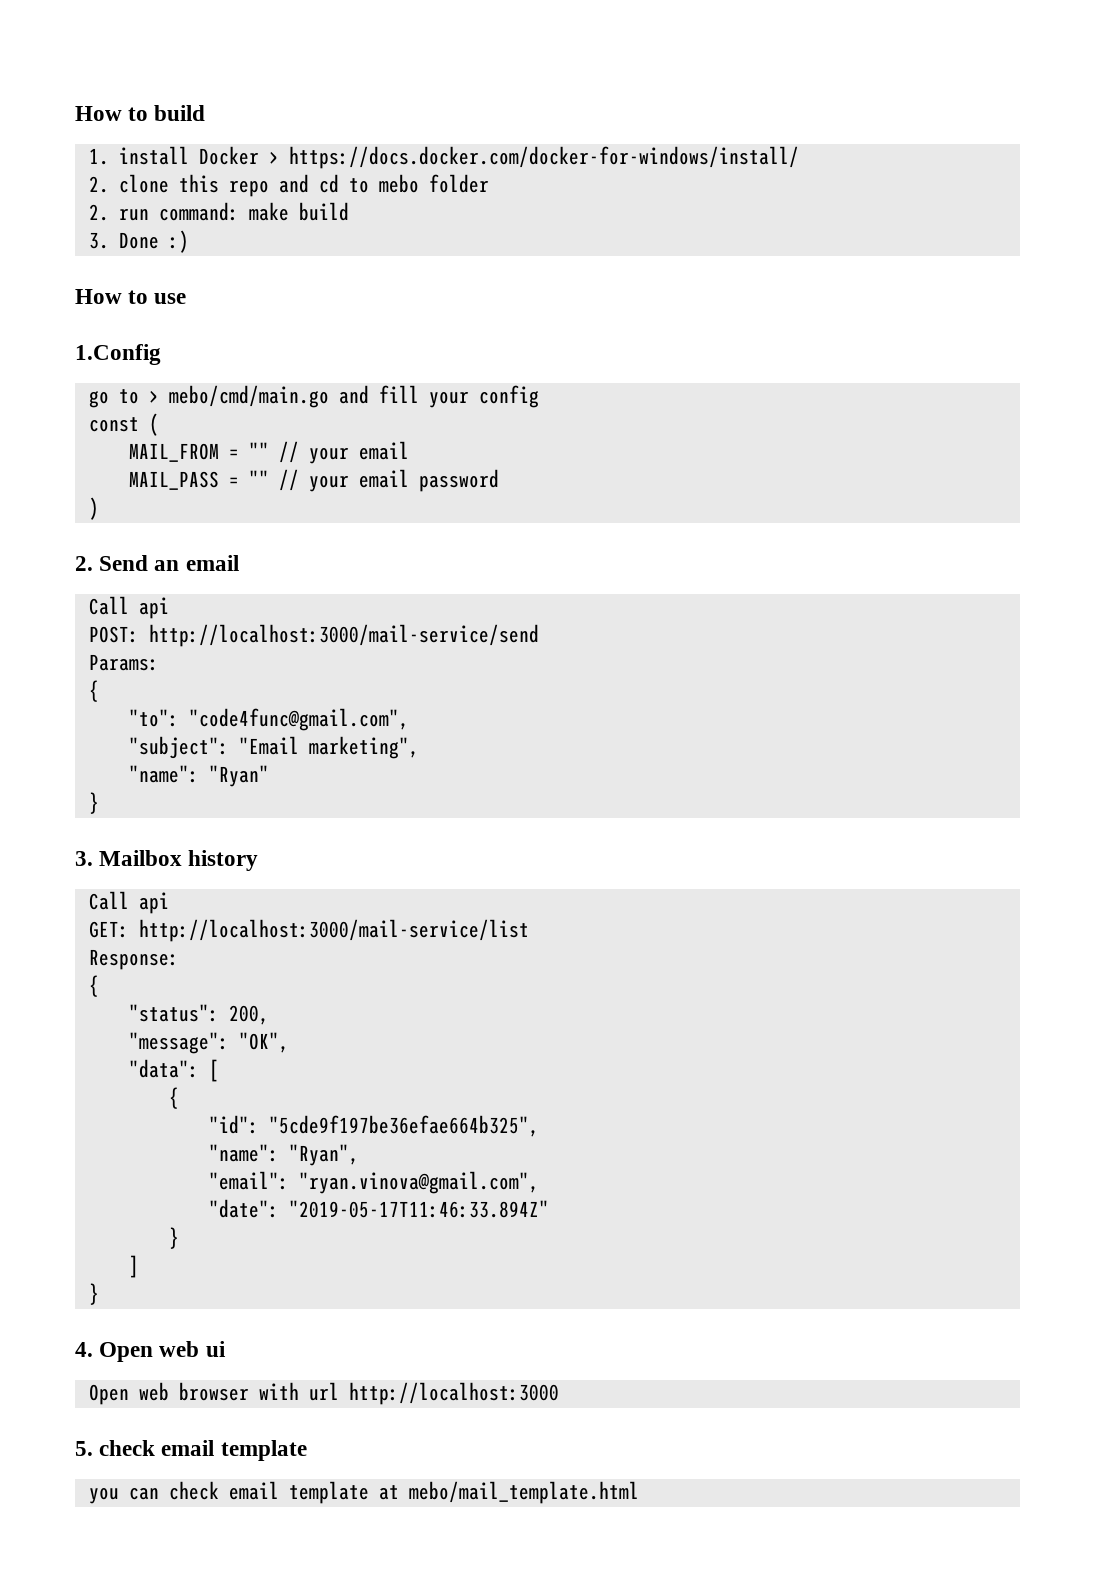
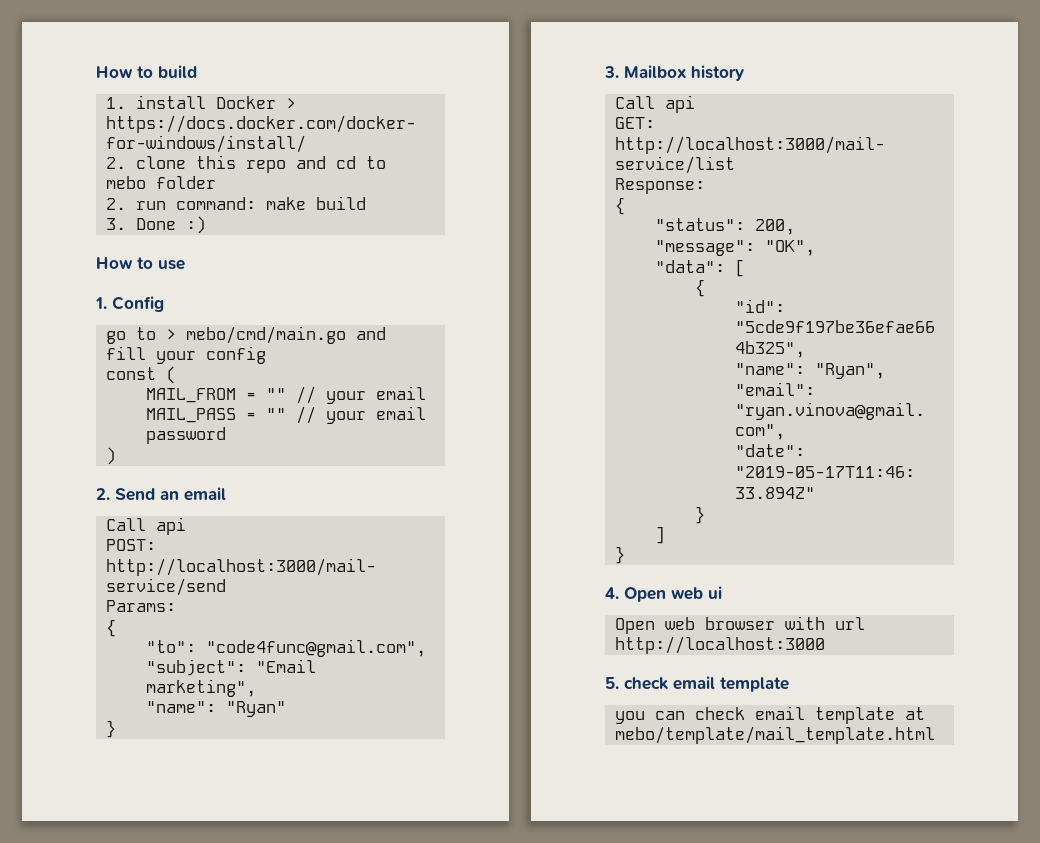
- 1.Config
+ 1. Config
- you can check email template at mebo/mail_template.html
+ you can check email template at mebo/template/mail_template.html

